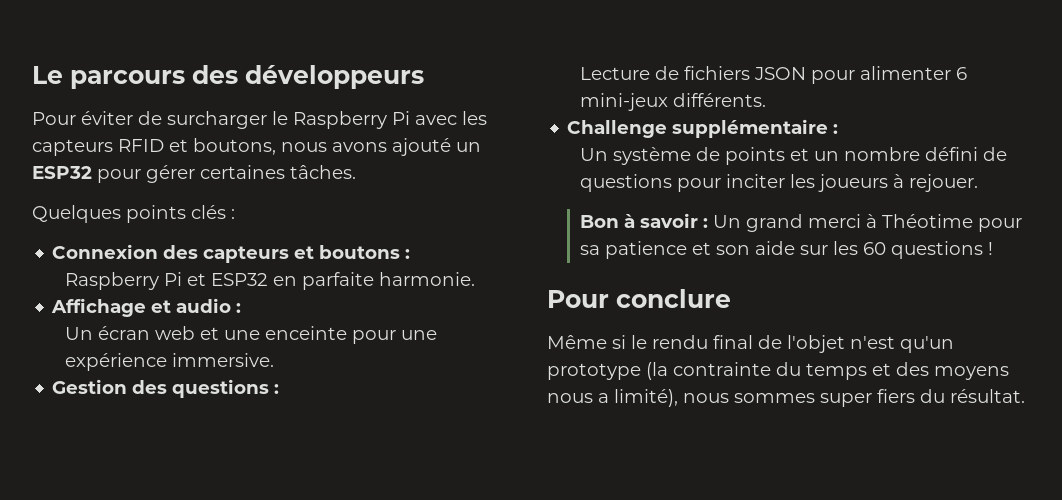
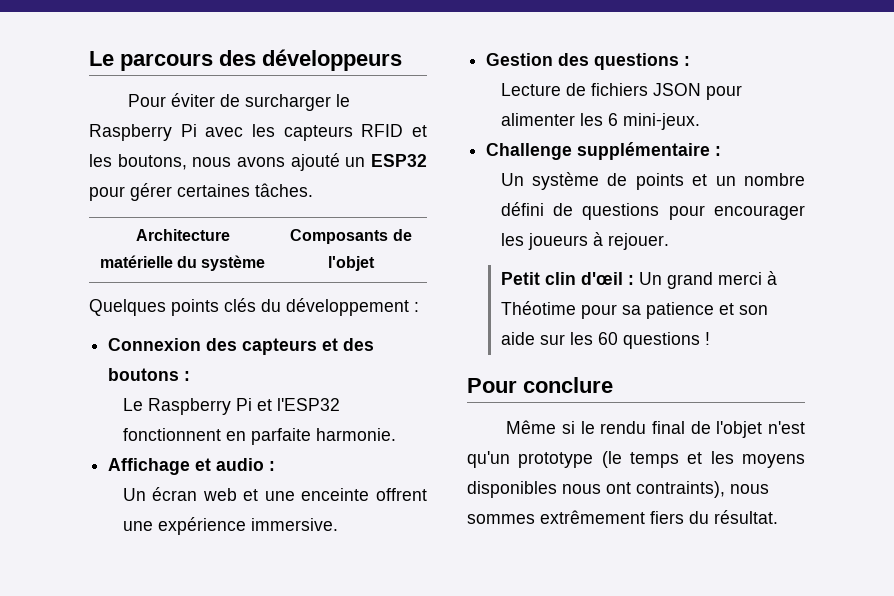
- Pour éviter de surcharger le Raspberry Pi avec les capteurs RFID et boutons, nous avons ajouté un ESP32 pour gérer certaines tâches.
+ Pour éviter de surcharger le Raspberry Pi avec les capteurs RFID et les boutons, nous avons ajouté un ESP32 pour gérer certaines tâches.
+ Architecture matérielle du système | Composants de l'objet
- Quelques points clés :
+ Quelques points clés du développement :
- Connexion des capteurs et boutons :
+ Connexion des capteurs et des boutons :
- Raspberry Pi et ESP32 en parfaite harmonie.
+ Le Raspberry Pi et l'ESP32 fonctionnent en parfaite harmonie.
- Un écran web et une enceinte pour une expérience immersive.
+ Un écran web et une enceinte offrent une expérience immersive.
- Lecture de fichiers JSON pour alimenter 6 mini-jeux différents.
+ Lecture de fichiers JSON pour alimenter les 6 mini-jeux.
- Un système de points et un nombre défini de questions pour inciter les joueurs à rejouer.
+ Un système de points et un nombre défini de questions pour encourager les joueurs à rejouer.
- Bon à savoir : Un grand merci à Théotime pour sa patience et son aide sur les 60 questions !
+ Petit clin d'œil : Un grand merci à Théotime pour sa patience et son aide sur les 60 questions !
- Même si le rendu final de l'objet n'est qu'un prototype (la contrainte du temps et des moyens nous a limité), nous sommes super fiers du résultat.
+ Même si le rendu final de l'objet n'est qu'un prototype (le temps et les moyens disponibles nous ont contraints), nous sommes extrêmement fiers du résultat.

